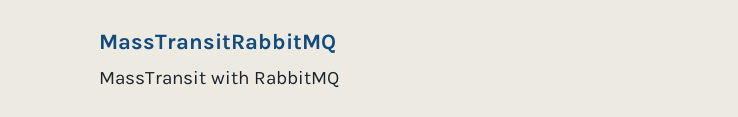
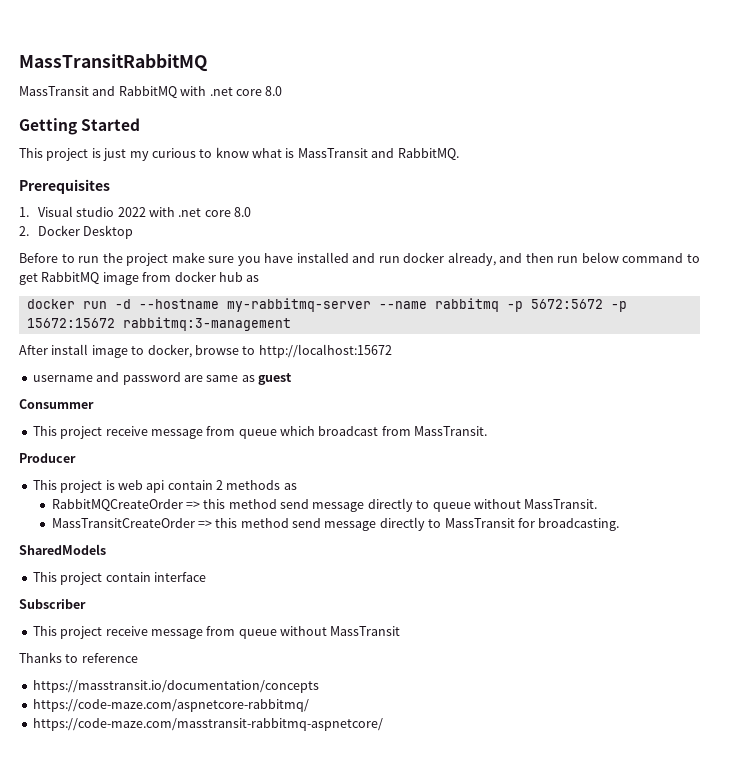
- MassTransit with RabbitMQ
+ MassTransit and RabbitMQ with .net core 8.0
+ Getting Started
+ This project is just my curious to know what is MassTransit and RabbitMQ.
+ Prerequisites
+ 1. Visual studio 2022 with .net core 8.0
+ 2. Docker Desktop
+ Before to run the project make sure you have installed and run docker already, and then run below command to get RabbitMQ image from docker hub as
+ docker run -d --hostname my-rabbitmq-server --name rabbitmq -p 5672:5672 -p 15672:15672 rabbitmq:3-management
+ After install image to docker, browse to http://localhost:15672
+ username and password are same as guest
+ Consummer
+ This project receive message from queue which broadcast from MassTransit.
+ Producer
+ This project is web api contain 2 methods as
+ RabbitMQCreateOrder => this method send message directly to queue without MassTransit.
+ MassTransitCreateOrder => this method send message directly to MassTransit for broadcasting.
+ SharedModels
+ This project contain interface
+ Subscriber
+ This project receive message from queue without MassTransit
+ Thanks to reference
+ https://masstransit.io/documentation/concepts
+ https://code-maze.com/aspnetcore-rabbitmq/
+ https://code-maze.com/masstransit-rabbitmq-aspnetcore/

